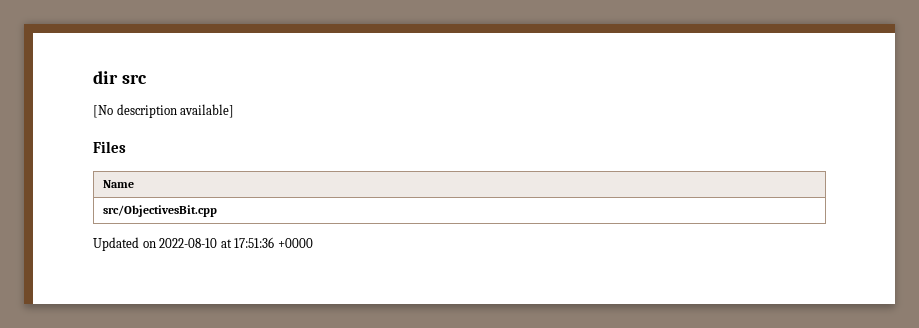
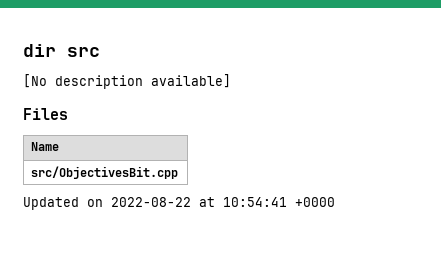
- Updated on 2022-08-10 at 17:51:36 +0000
+ Updated on 2022-08-22 at 10:54:41 +0000

